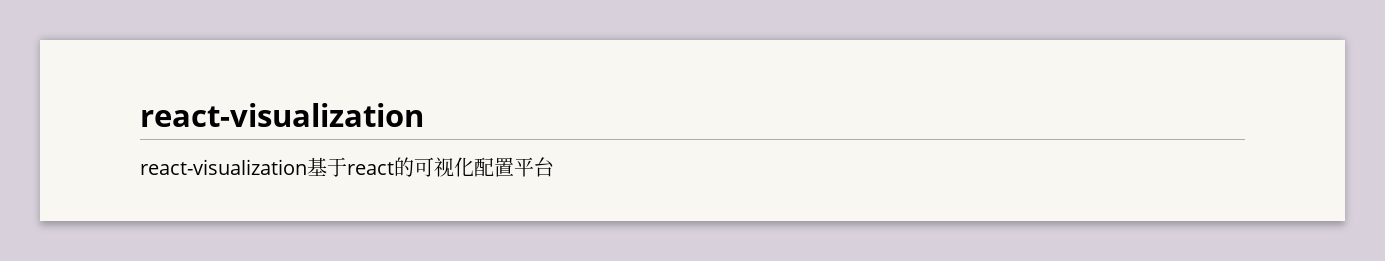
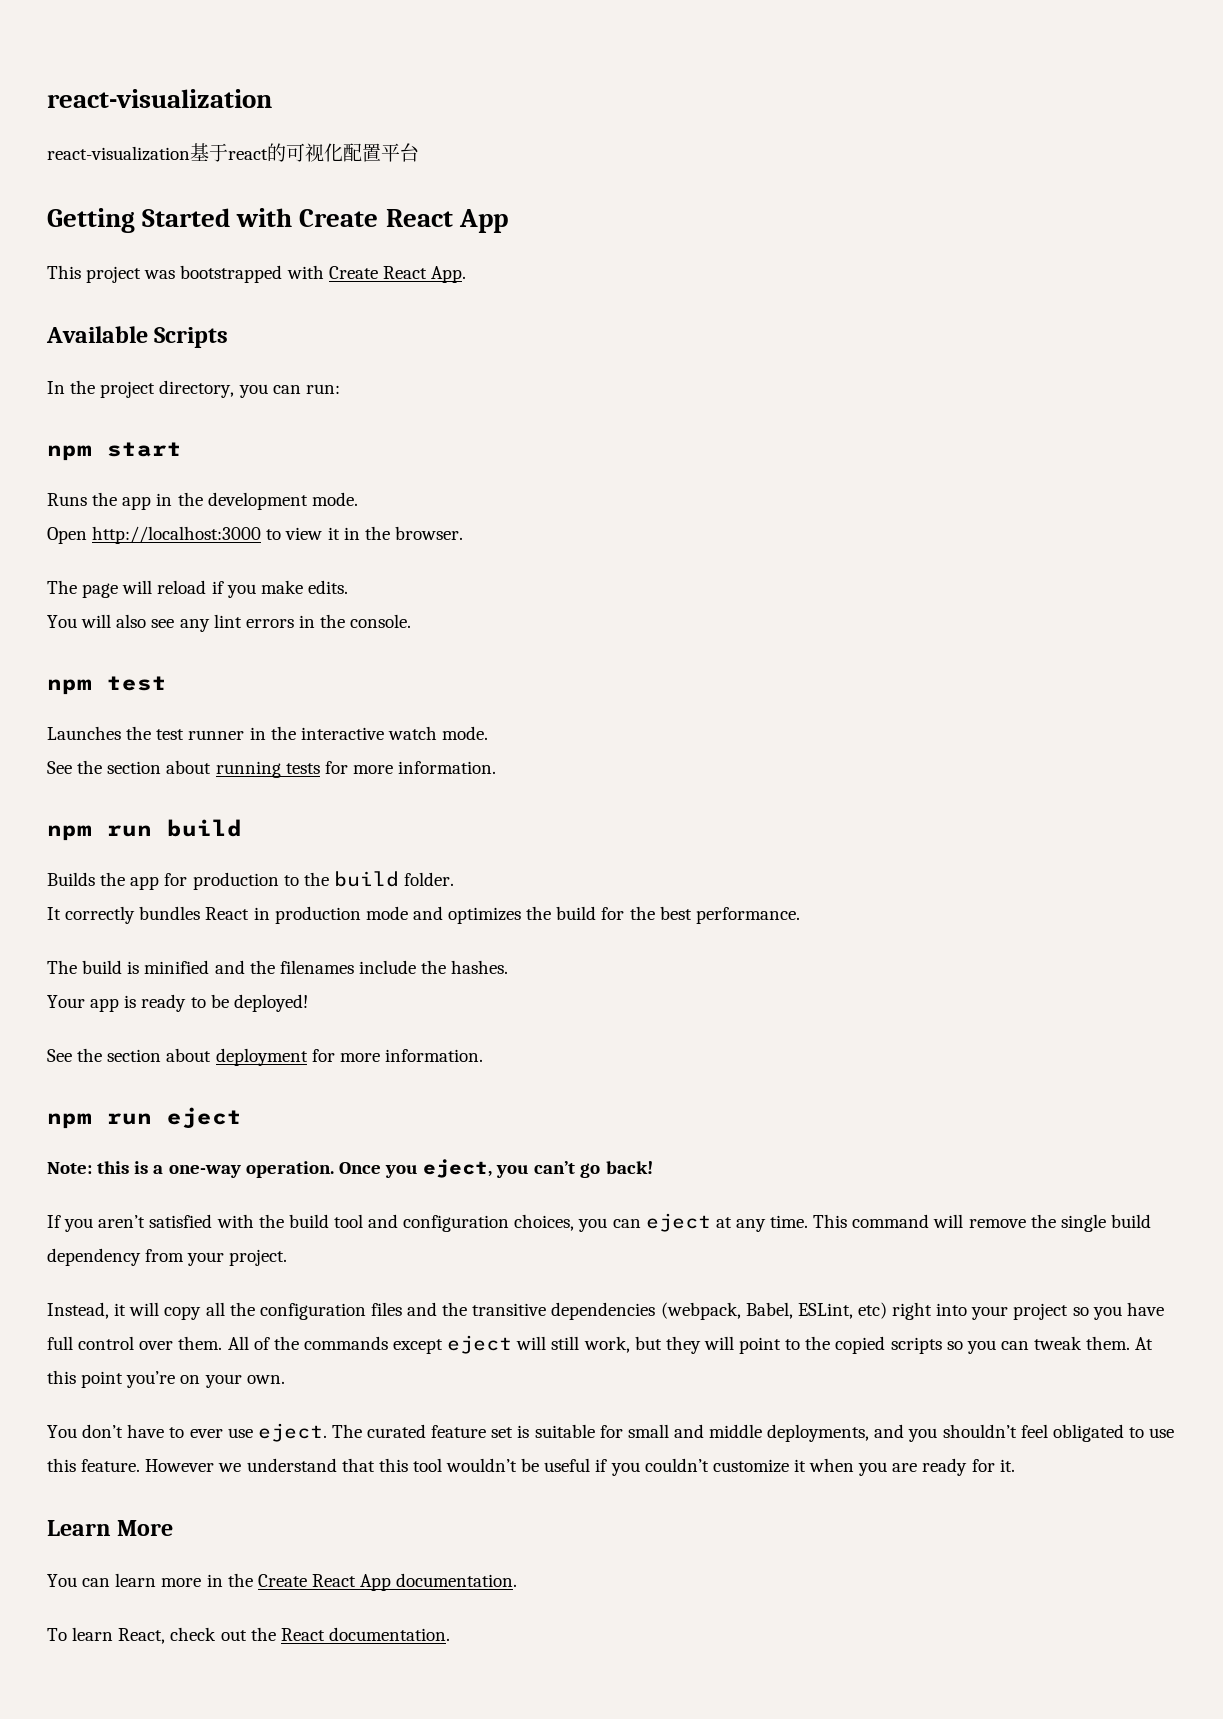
+ Getting Started with Create React App
+ This project was bootstrapped with Create React App.
+ Available Scripts
+ In the project directory, you can run:
+ npm start
+ Runs the app in the development mode.
+ Open http://localhost:3000 to view it in the browser.
+ The page will reload if you make edits.
+ You will also see any lint errors in the console.
+ npm test
+ Launches the test runner in the interactive watch mode.
+ See the section about running tests for more information.
+ npm run build
+ Builds the app for production to the build folder.
+ It correctly bundles React in production mode and optimizes the build for the best performance.
+ The build is minified and the filenames include the hashes.
+ Your app is ready to be deployed!
+ See the section about deployment for more information.
+ npm run eject
+ Note: this is a one-way operation. Once you eject, you can’t go back!
+ If you aren’t satisfied with the build tool and configuration choices, you can eject at any time. This command will remove the single build dependency from your project.
+ Instead, it will copy all the configuration files and the transitive dependencies (webpack, Babel, ESLint, etc) right into your project so you have full control over them. All of the commands except eject will still work, but they will point to the copied scripts so you can tweak them. At this point you’re on your own.
+ You don’t have to ever use eject. The curated feature set is suitable for small and middle deployments, and you shouldn’t feel obligated to use this feature. However we understand that this tool wouldn’t be useful if you couldn’t customize it when you are ready for it.
+ Learn More
+ You can learn more in the Create React App documentation.
+ To learn React, check out the React documentation.

